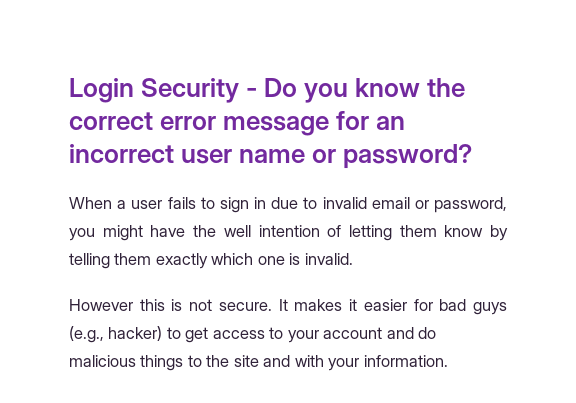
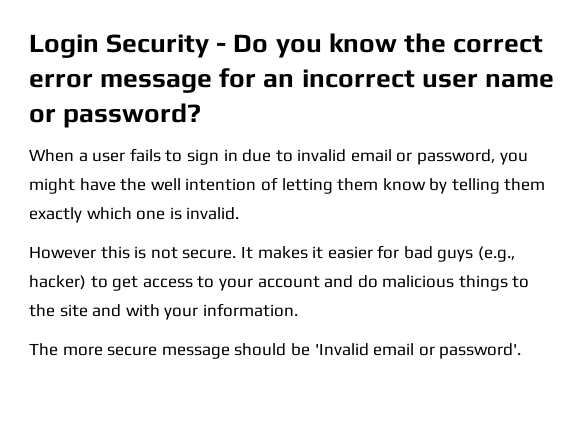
+ The more secure message should be 'Invalid email or password'.

